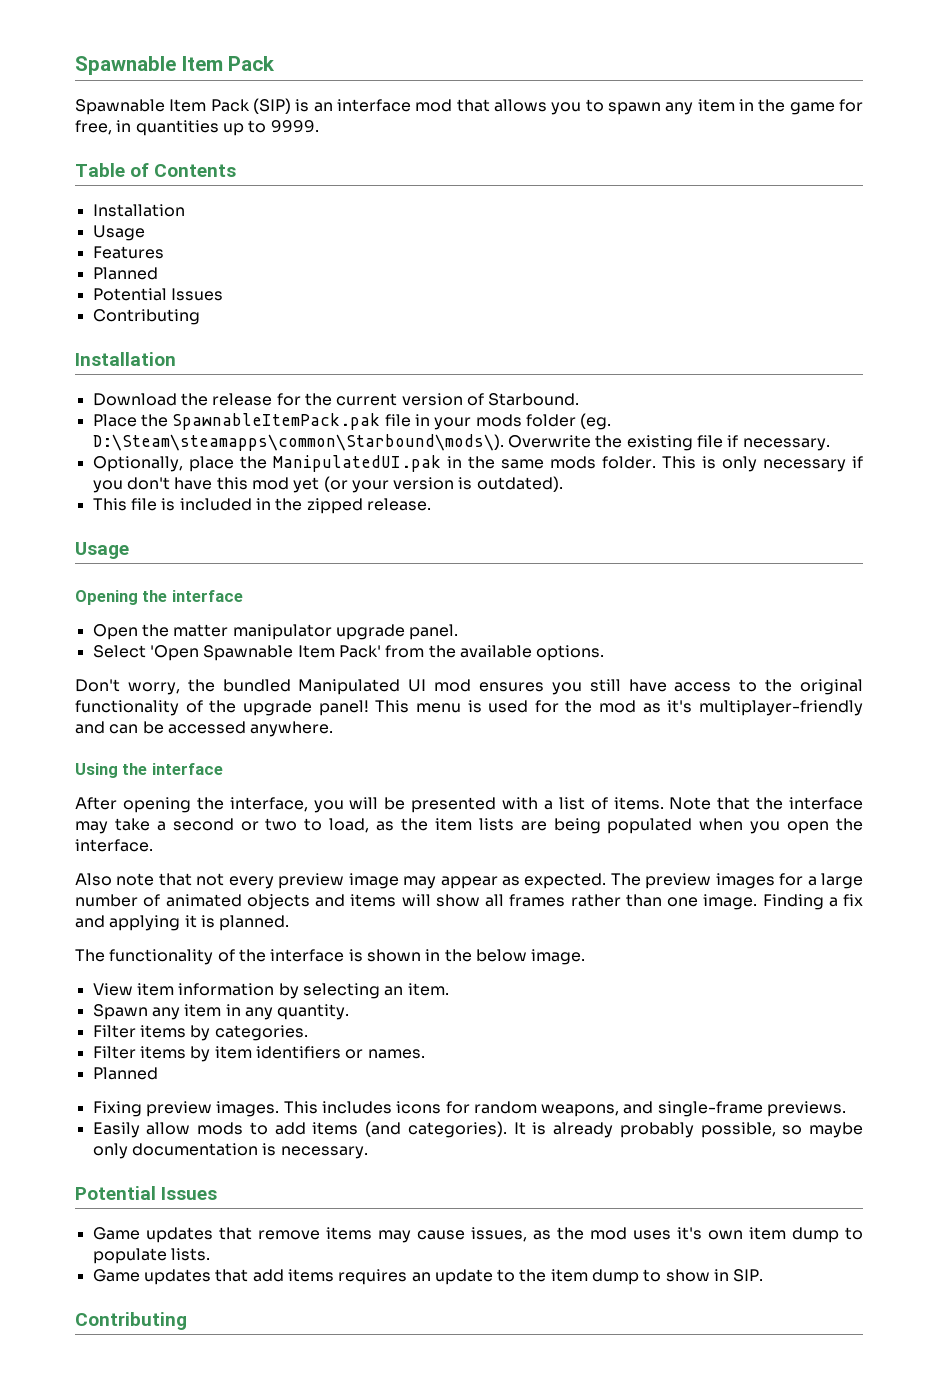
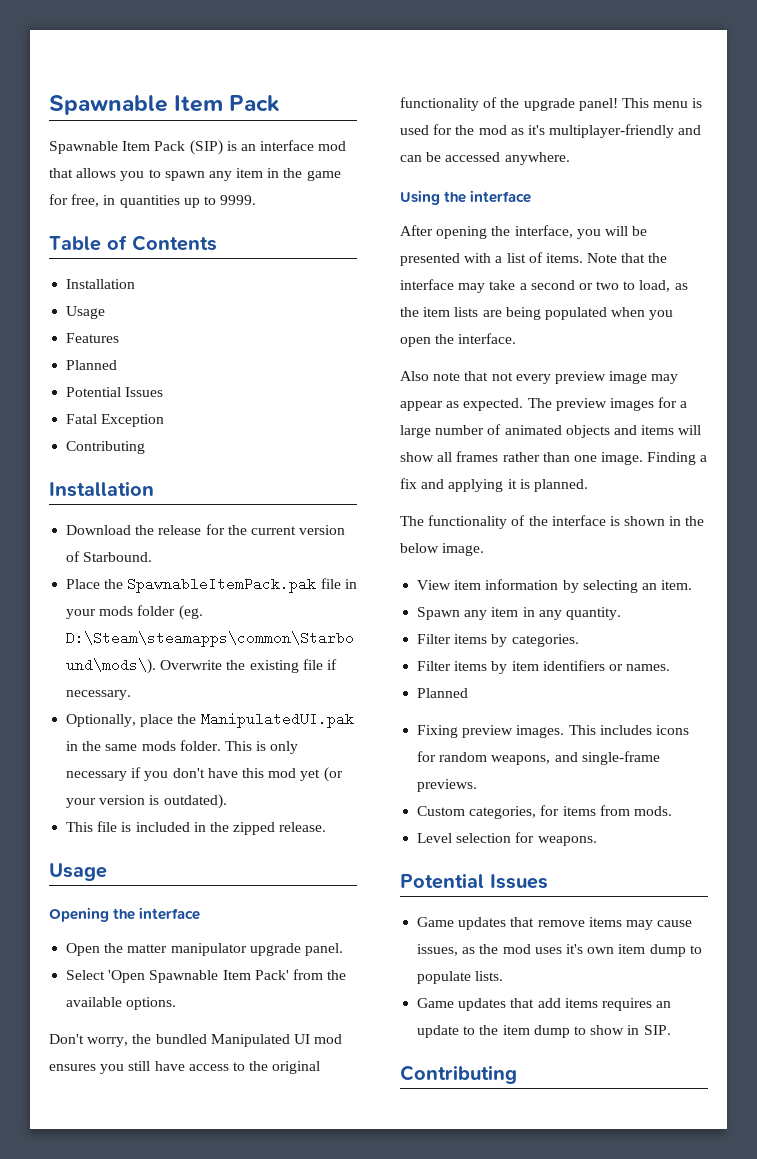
+ Fatal Exception
- Easily allow mods to add items (and categories). It is already probably possible, so maybe only documentation is necessary.
+ Custom categories, for items from mods.
+ Level selection for weapons.

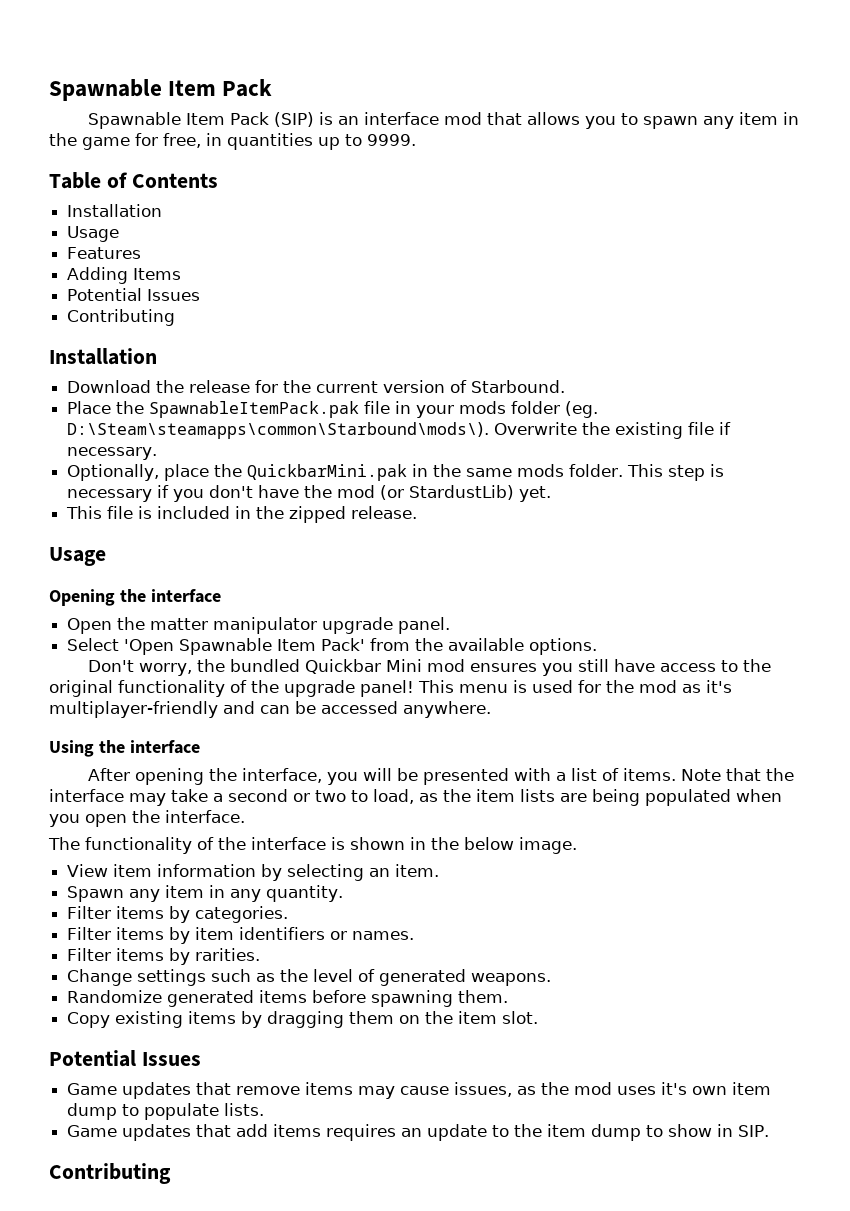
  Features
- Planned
+ Adding Items
  Potential Issues
- Fatal Exception
- Optionally, place the ManipulatedUI.pak in the same mods folder.
+ Optionally, place the QuickbarMini.pak in the same mods folder.
- This is only necessary if you don't have this mod yet (or your version is outdated).
+ This step is necessary if you don't have the mod (or StardustLib) yet.
- Don't worry, the bundled Manipulated UI mod ensures you still have access to the original functionality of the upgrade panel!
+ Don't worry, the bundled Quickbar Mini mod ensures you still have access to the original functionality of the upgrade panel!
- Also note that not every preview image may appear as expected. The preview images for a large number of animated objects and items will show all frames rather than one image. Finding a fix and applying it is planned.
  Filter items by item identifiers or names.
- Planned
- Fixing preview images. This includes icons for random weapons, and single-frame previews.
- Custom categories, for items from mods.
- Level selection for weapons.
+ Filter items by rarities.
+ Change settings such as the level of generated weapons.
+ Randomize generated items before spawning them.
+ Copy existing items by dragging them on the item slot.

